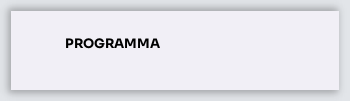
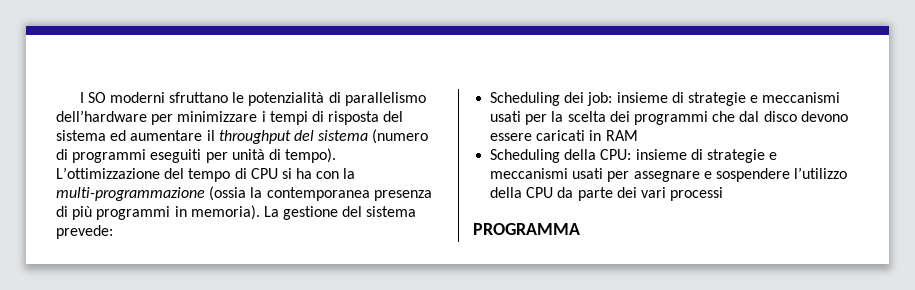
+ I SO moderni sfruttano le potenzialità di parallelismo dell’hardware per minimizzare i tempi di risposta del sistema ed aumentare il throughput del sistema (numero di programmi eseguiti per unità di tempo). L’ottimizzazione del tempo di CPU si ha con la multi-programmazione (ossia la contemporanea presenza di più programmi in memoria). La gestione del sistema prevede:
+ Scheduling dei job: insieme di strategie e meccanismi usati per la scelta dei programmi che dal disco devono essere caricati in RAM
+ Scheduling della CPU: insieme di strategie e meccanismi usati per assegnare e sospendere l’utilizzo della CPU da parte dei vari processi

